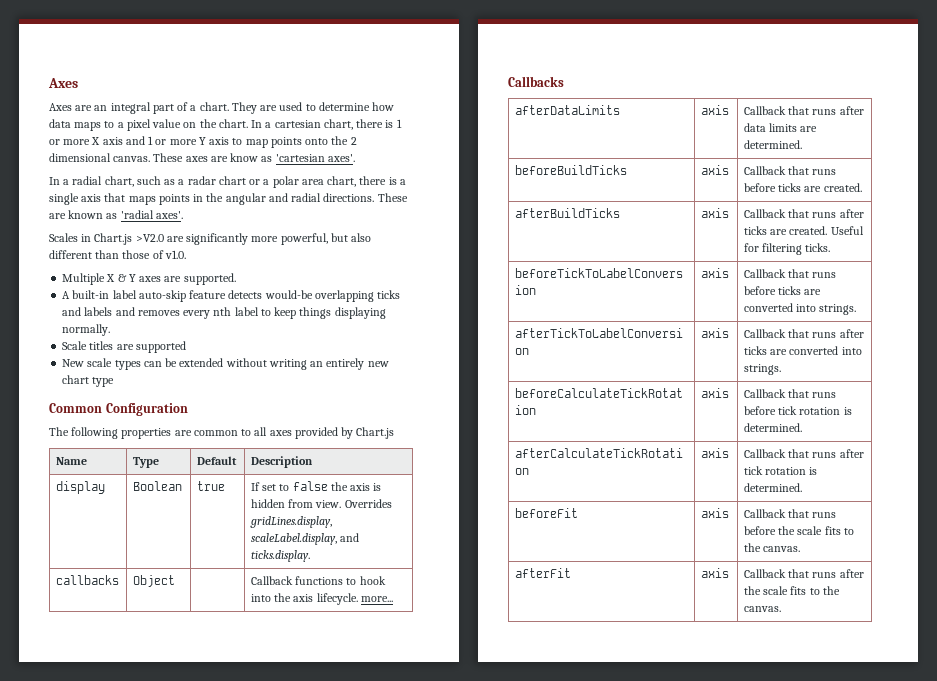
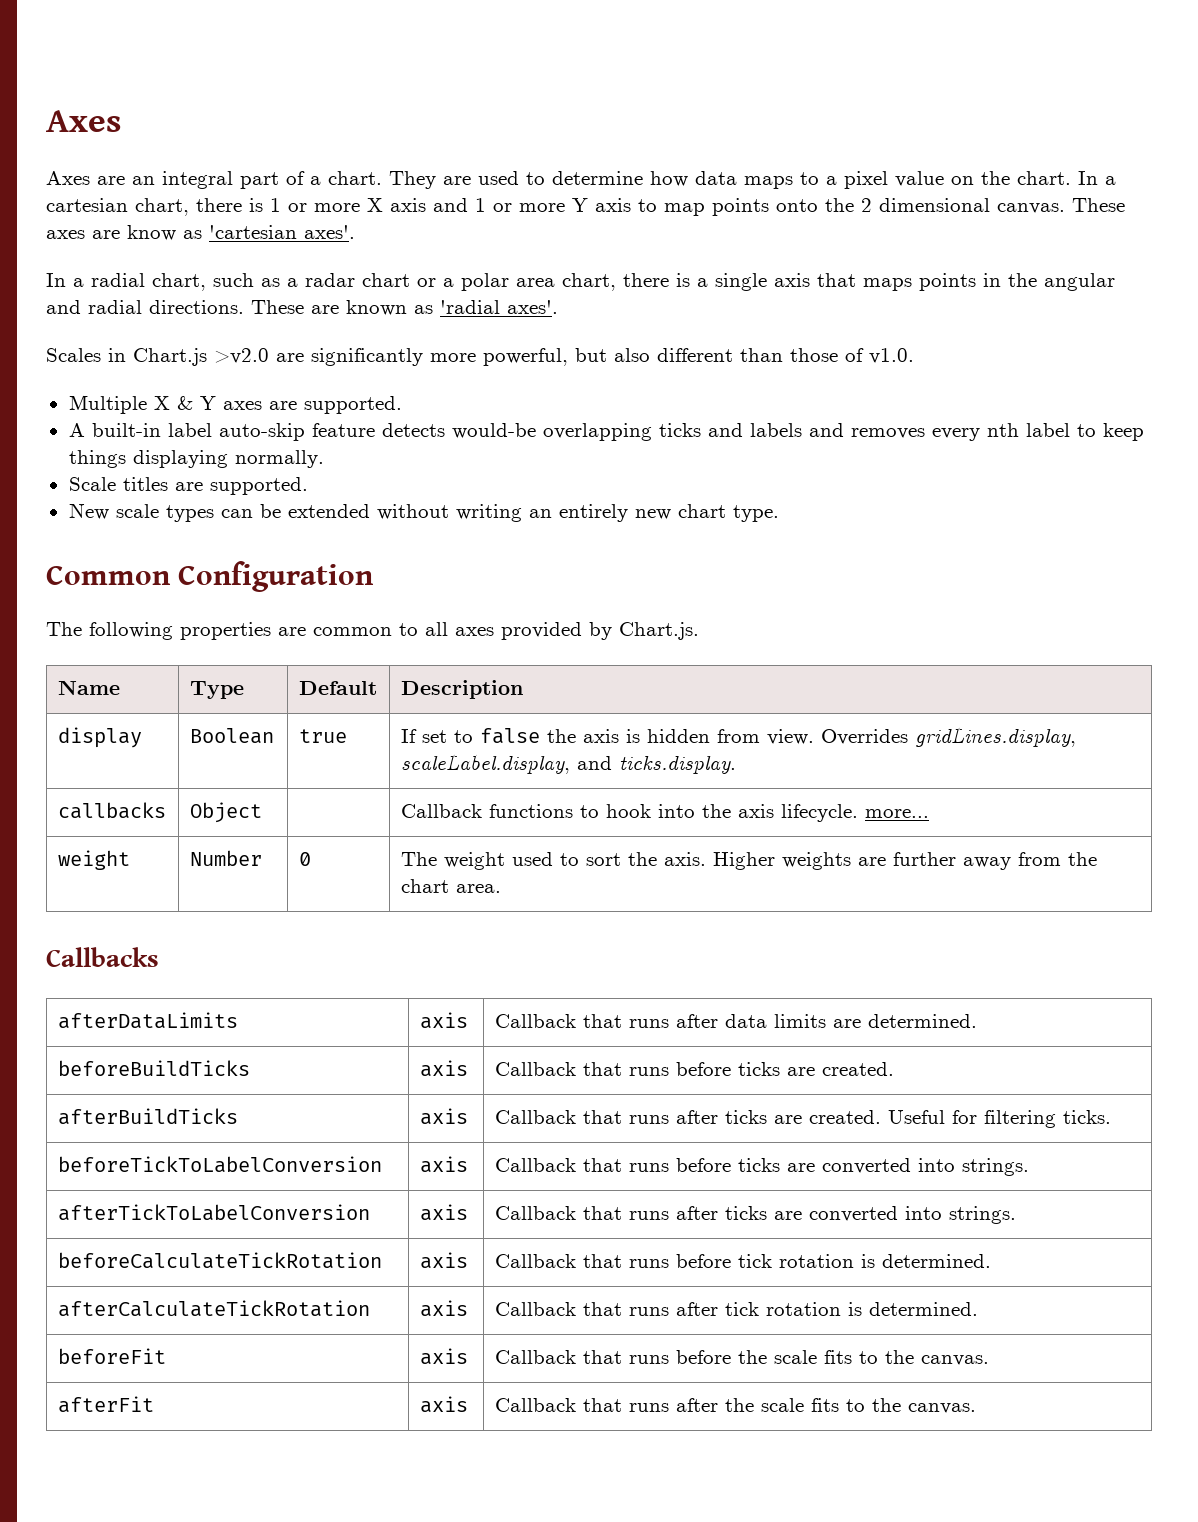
- Scales in Chart.js >V2.0 are significantly more powerful, but also different than those of v1.0.
+ Scales in Chart.js >v2.0 are significantly more powerful, but also different than those of v1.0.
- Scale titles are supported
+ Scale titles are supported.
- New scale types can be extended without writing an entirely new chart type
+ New scale types can be extended without writing an entirely new chart type.
- The following properties are common to all axes provided by Chart.js
+ The following properties are common to all axes provided by Chart.js.
+ weight | Number | 0 | The weight used to sort the axis. Higher weights are further away from the chart area.

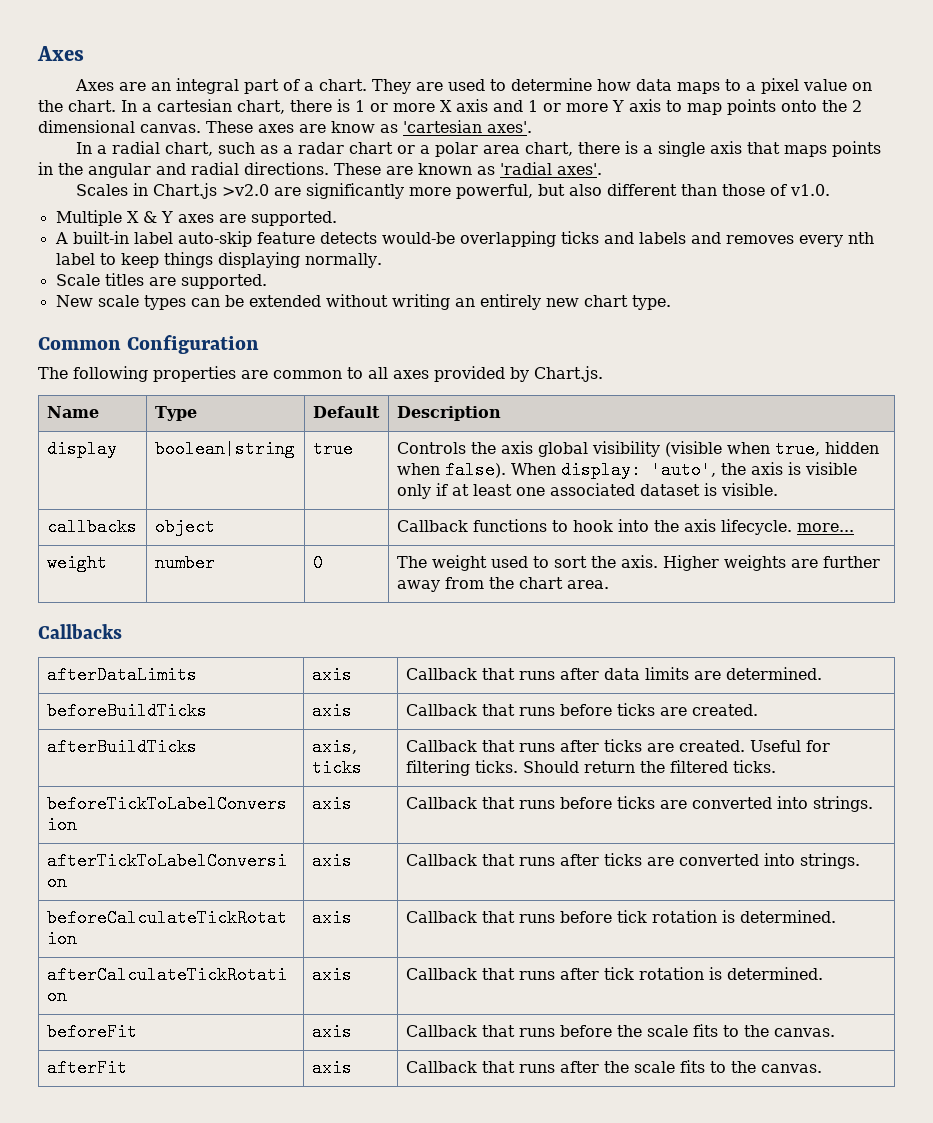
- display | Boolean | true | If set to false the axis is hidden from view. Overrides gridLines.display, scaleLabel.display, and ticks.display.
+ display | boolean|string | true | Controls the axis global visibility (visible when true, hidden when false). When display: 'auto', the axis is visible only if at least one associated dataset is visible.
- callbacks | Object | | Callback functions to hook into the axis lifecycle. more...
+ callbacks | object | | Callback functions to hook into the axis lifecycle. more...
- weight | Number | 0 | The weight used to sort the axis. Higher weights are further away from the chart area.
+ weight | number | 0 | The weight used to sort the axis. Higher weights are further away from the chart area.
- afterBuildTicks | axis | Callback that runs after ticks are created. Useful for filtering ticks.
+ afterBuildTicks | axis, ticks | Callback that runs after ticks are created. Useful for filtering ticks. Should return the filtered ticks.

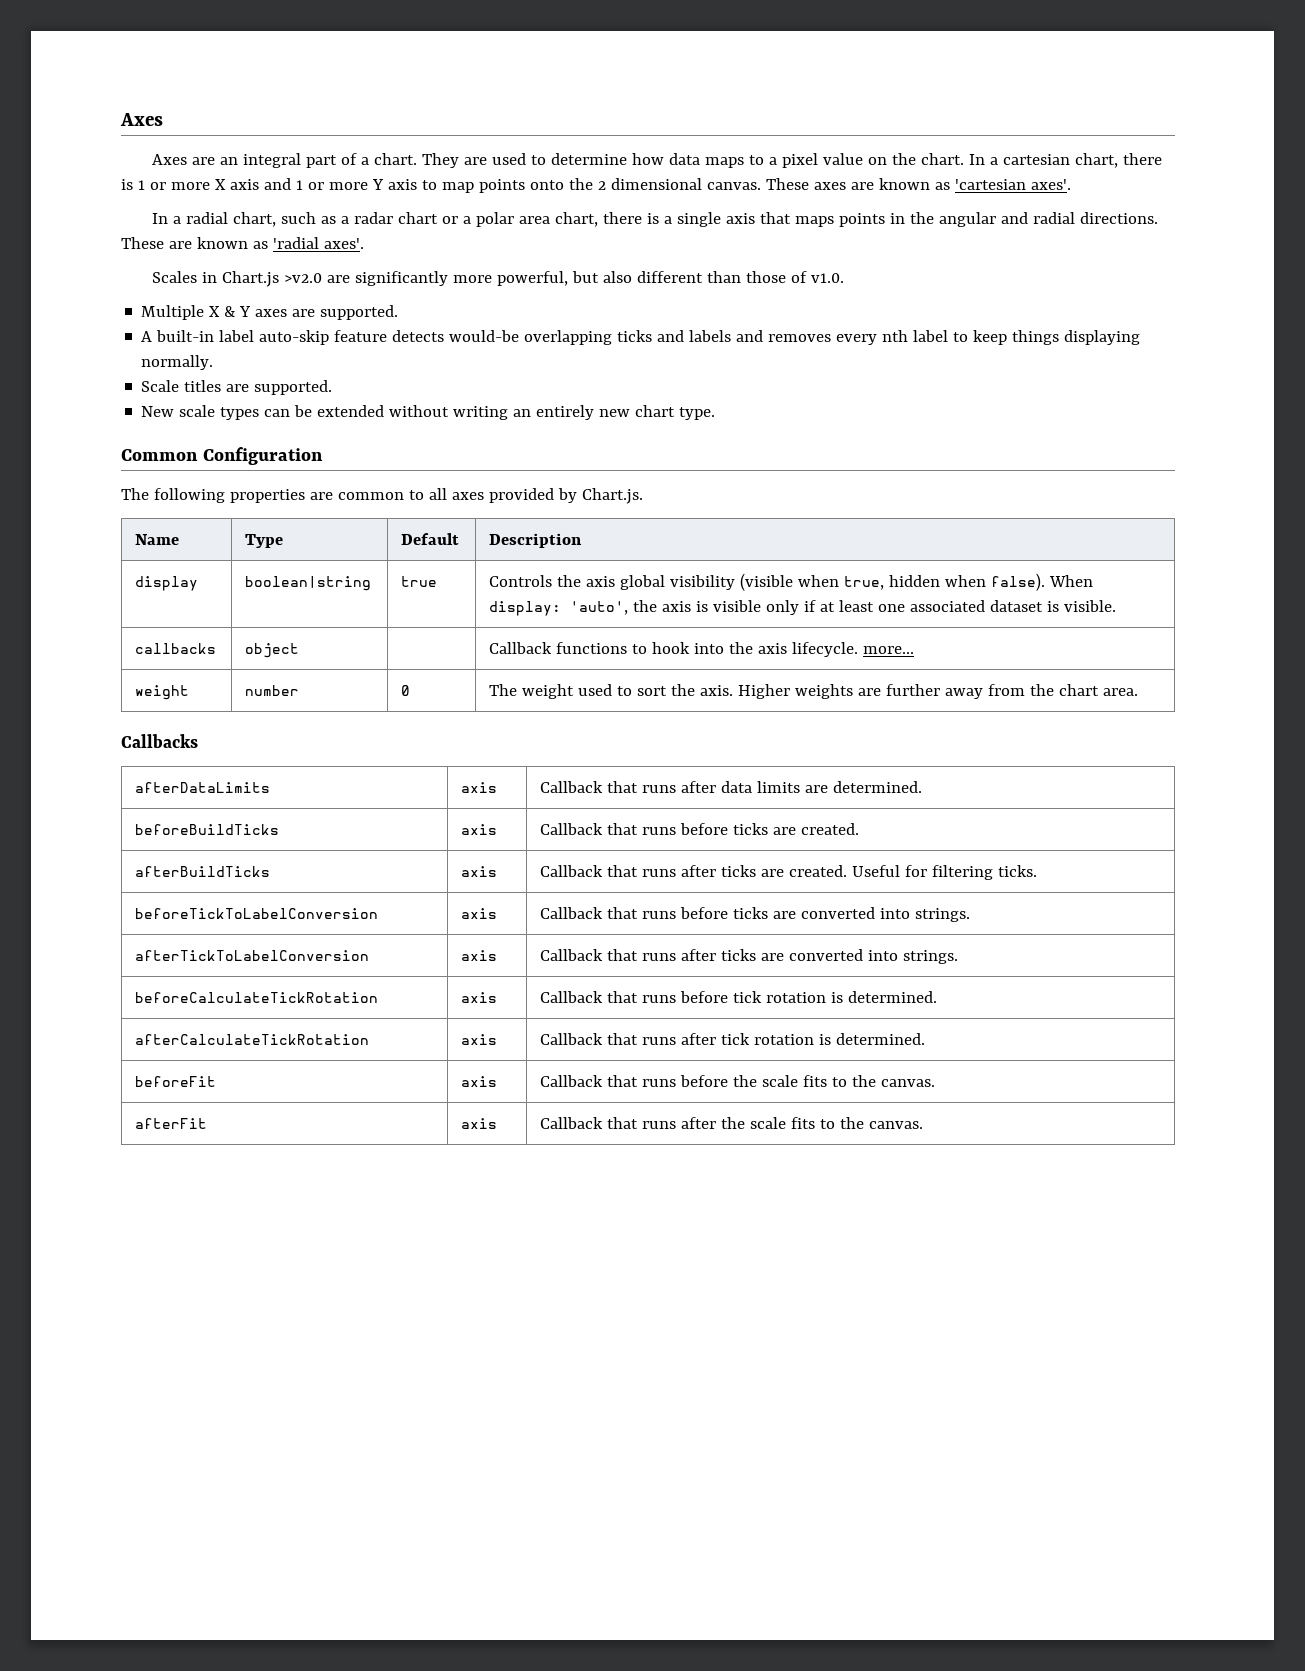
- These axes are know as 'cartesian axes'.
+ These axes are known as 'cartesian axes'.
- afterBuildTicks | axis, ticks | Callback that runs after ticks are created. Useful for filtering ticks. Should return the filtered ticks.
+ afterBuildTicks | axis | Callback that runs after ticks are created. Useful for filtering ticks.

